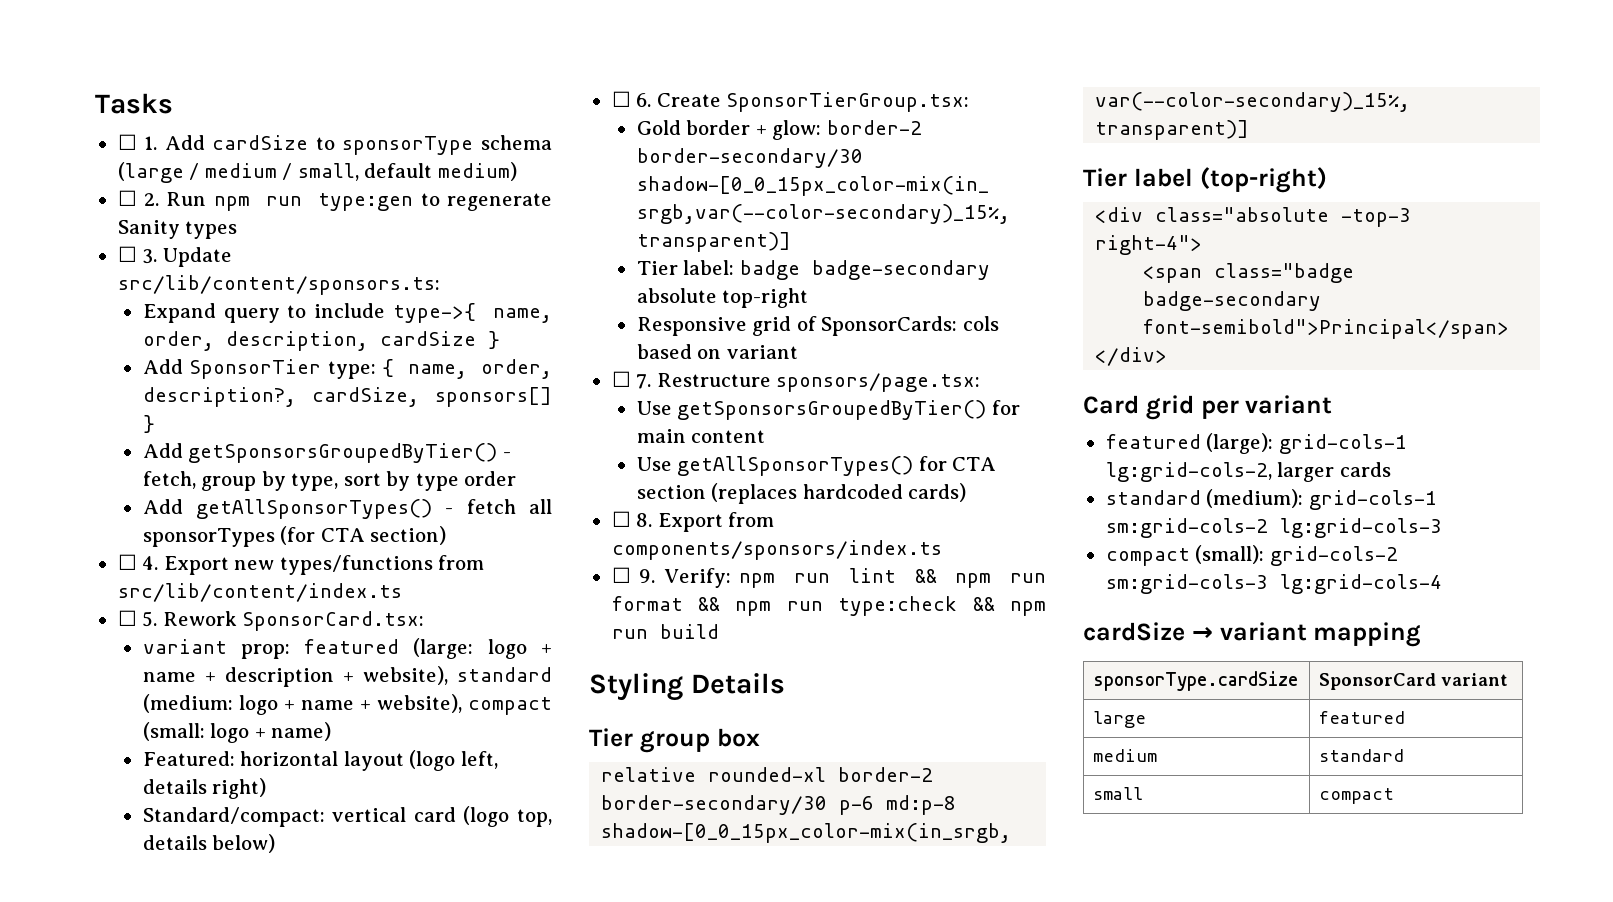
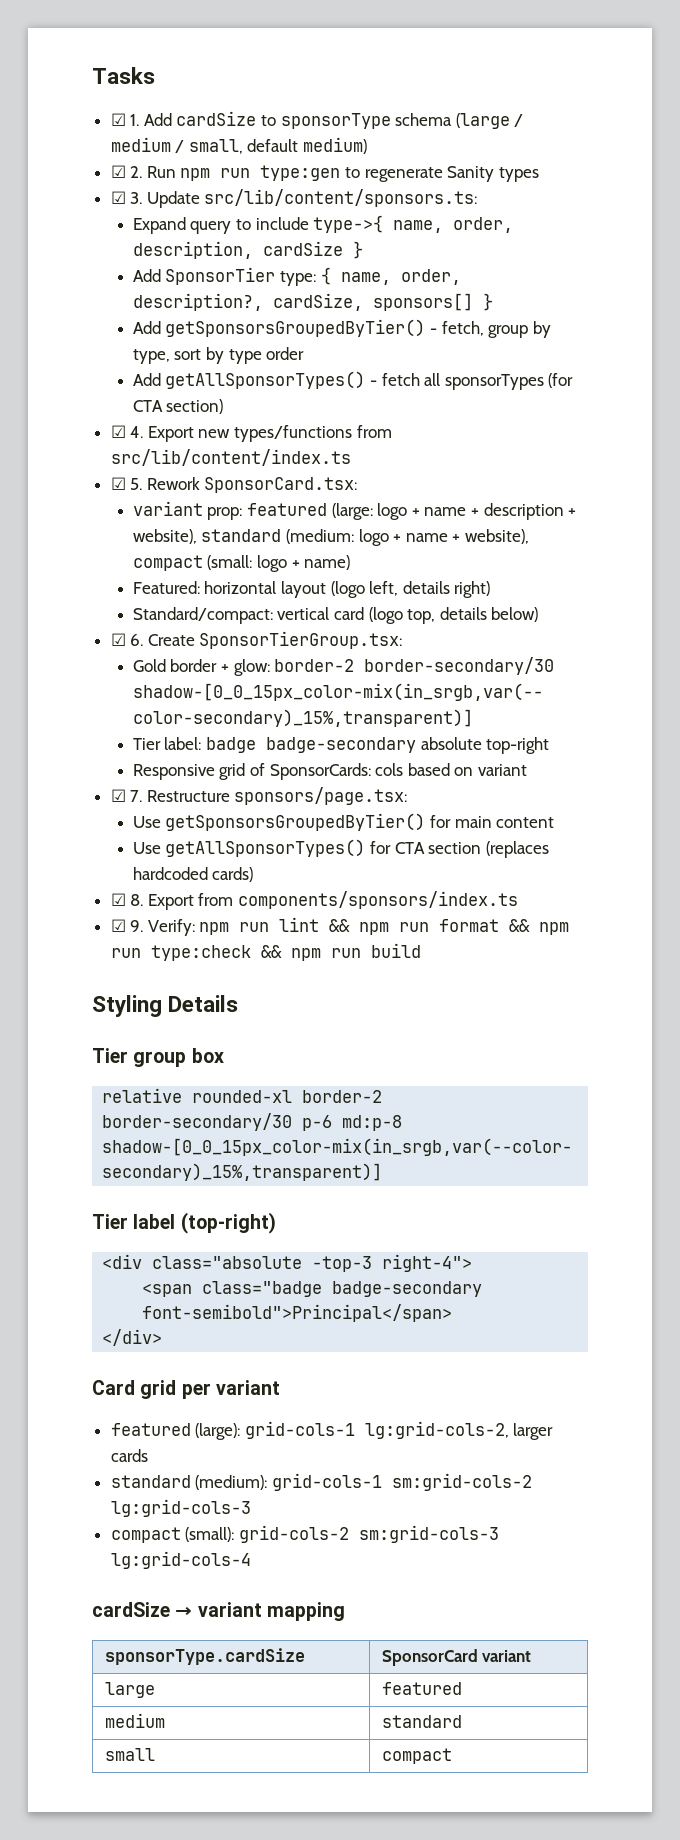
- ☐ 1. Add cardSize to sponsorType schema (large / medium / small, default medium)
+ ☑ 1. Add cardSize to sponsorType schema (large / medium / small, default medium)
- ☐ 2. Run npm run type:gen to regenerate Sanity types
+ ☑ 2. Run npm run type:gen to regenerate Sanity types
- ☐ 3. Update src/lib/content/sponsors.ts:
+ ☑ 3. Update src/lib/content/sponsors.ts:
- ☐ 4. Export new types/functions from src/lib/content/index.ts
+ ☑ 4. Export new types/functions from src/lib/content/index.ts
- ☐ 5. Rework SponsorCard.tsx:
+ ☑ 5. Rework SponsorCard.tsx:
- ☐ 6. Create SponsorTierGroup.tsx:
+ ☑ 6. Create SponsorTierGroup.tsx:
- ☐ 7. Restructure sponsors/page.tsx:
+ ☑ 7. Restructure sponsors/page.tsx:
- ☐ 8. Export from components/sponsors/index.ts
+ ☑ 8. Export from components/sponsors/index.ts
- ☐ 9. Verify: npm run lint && npm run format && npm run type:check && npm run build
+ ☑ 9. Verify: npm run lint && npm run format && npm run type:check && npm run build

